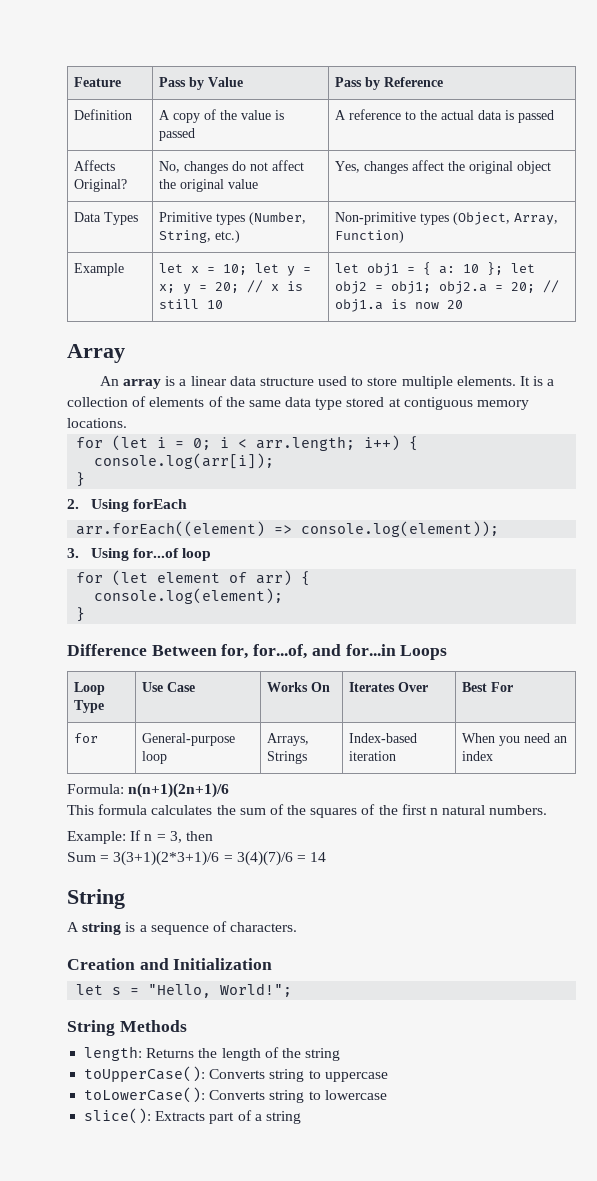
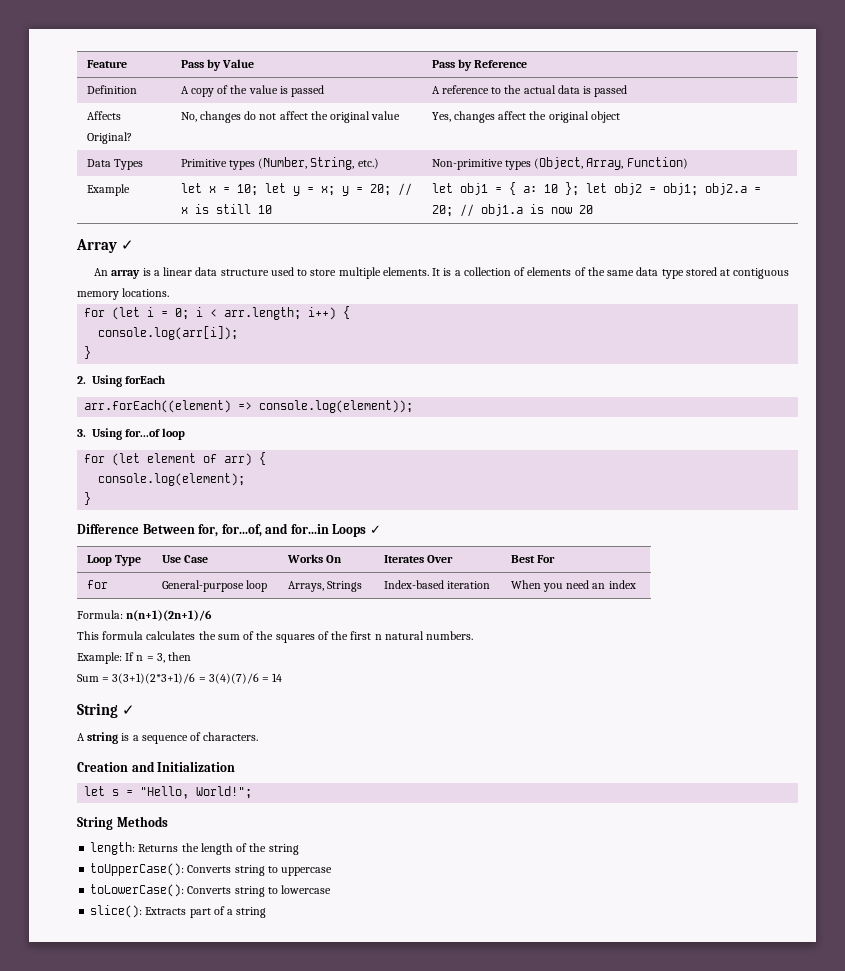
- Array
+ Array ✓
- Difference Between for, for...of, and for...in Loops
+ Difference Between for, for...of, and for...in Loops ✓
  Sum = 3(3+1)(2*3+1)/6 = 3(4)(7)/6 = 14
- String
+ String ✓

